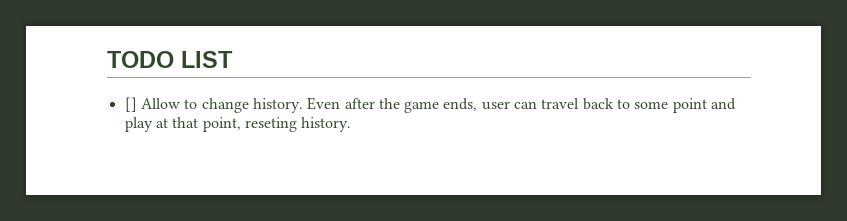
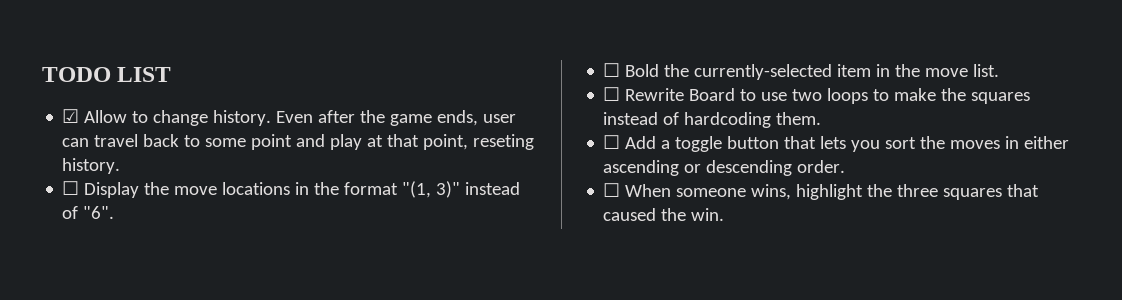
- [] Allow to change history.
+ ☑ Allow to change history.
+ ☐ Display the move locations in the format "(1, 3)" instead of "6".
+ ☐ Bold the currently-selected item in the move list.
+ ☐ Rewrite Board to use two loops to make the squares instead of hardcoding them.
+ ☐ Add a toggle button that lets you sort the moves in either ascending or descending order.
+ ☐ When someone wins, highlight the three squares that caused the win.

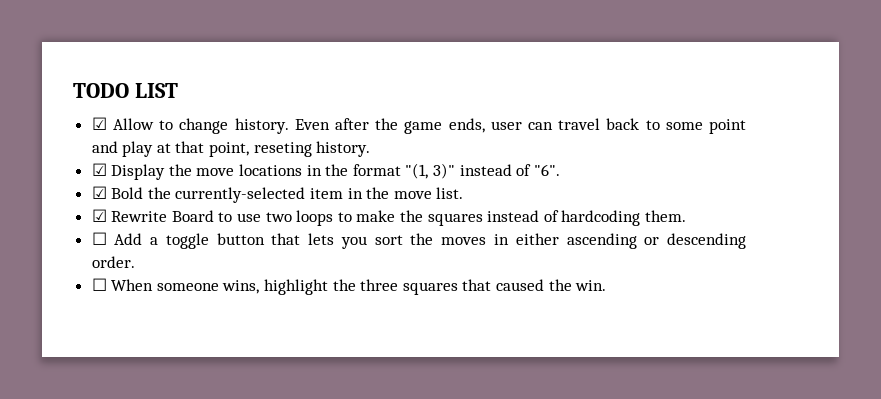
- ☐ Display the move locations in the format "(1, 3)" instead of "6".
+ ☑ Display the move locations in the format "(1, 3)" instead of "6".
- ☐ Bold the currently-selected item in the move list.
+ ☑ Bold the currently-selected item in the move list.
- ☐ Rewrite Board to use two loops to make the squares instead of hardcoding them.
+ ☑ Rewrite Board to use two loops to make the squares instead of hardcoding them.

